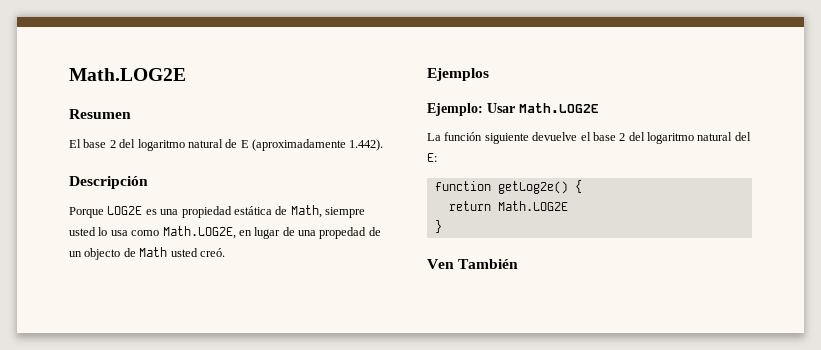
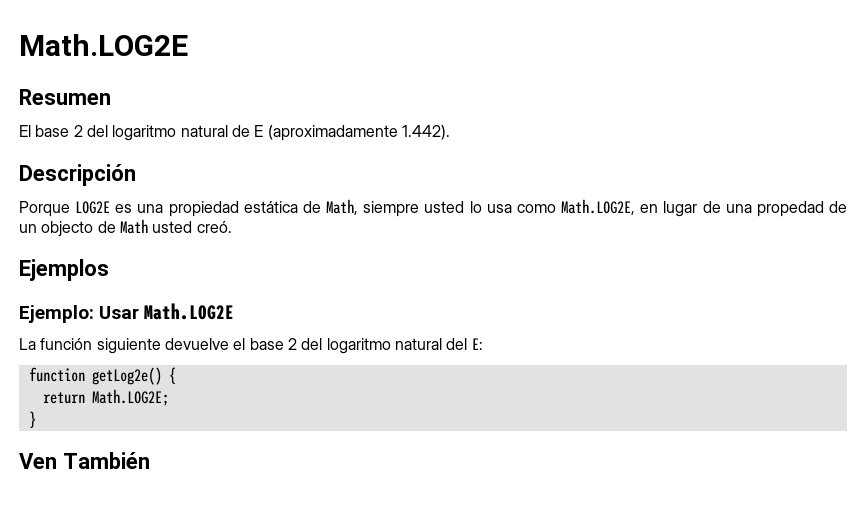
- return Math.LOG2E
+ return Math.LOG2E;

